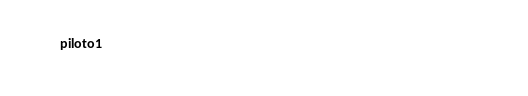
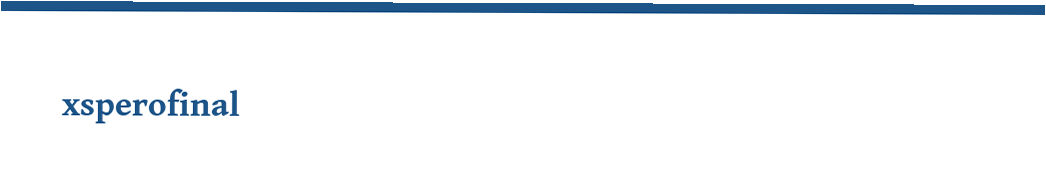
- piloto1
+ xsperofinal

